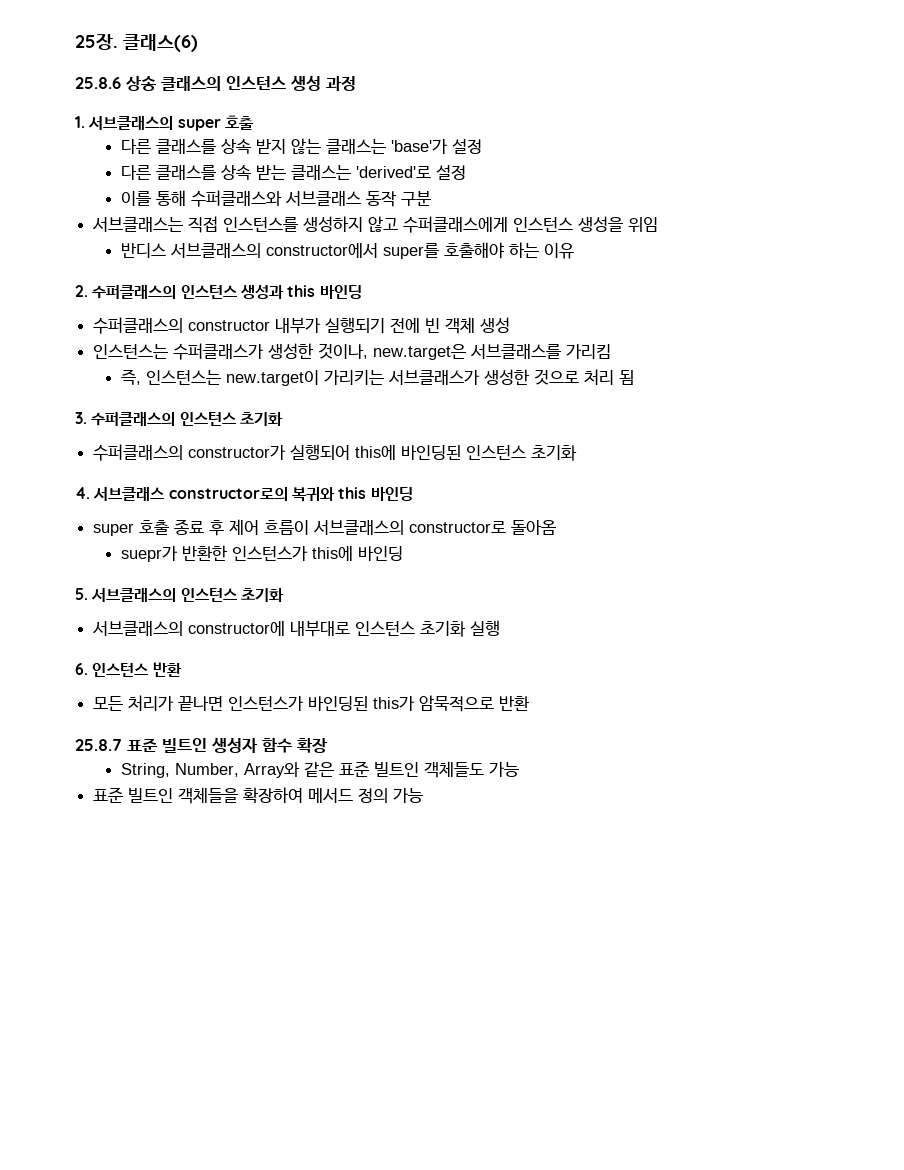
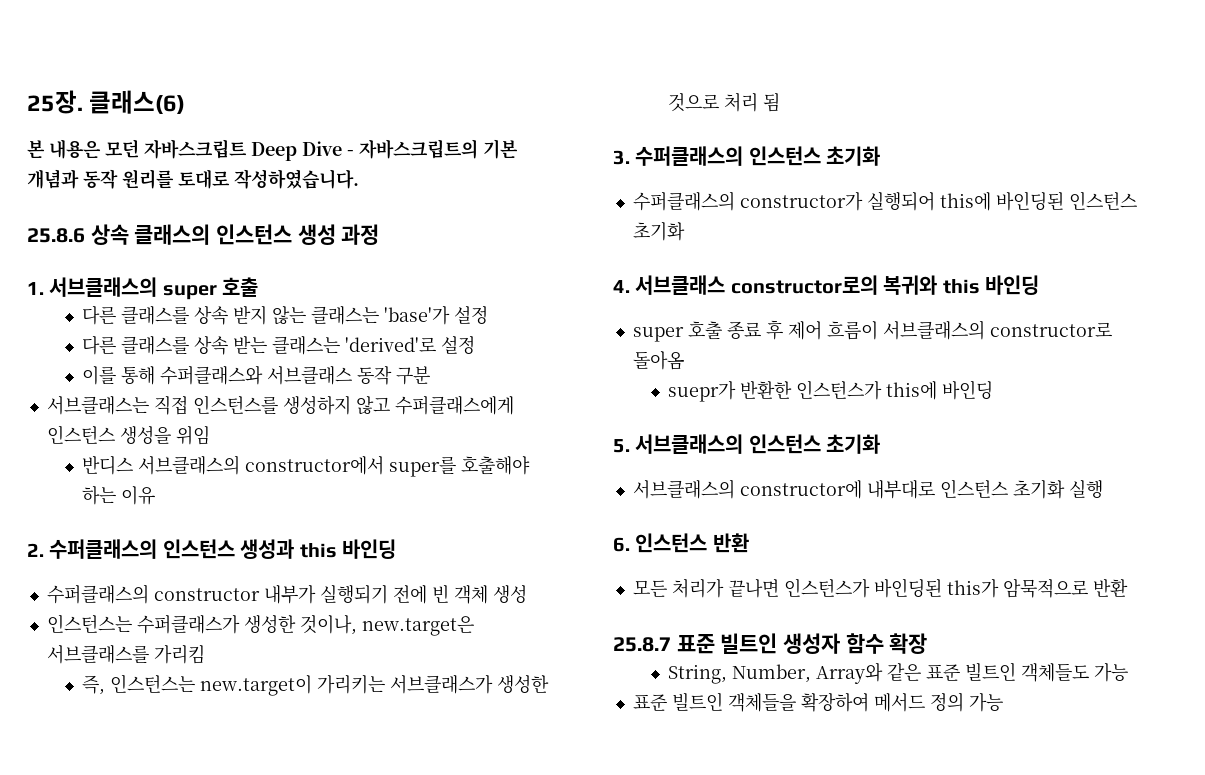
+ 본 내용은 모던 자바스크립트 Deep Dive - 자바스크립트의 기본 개념과 동작 원리를 토대로 작성하였습니다.
- 25.8.6 상송 클래스의 인스턴스 생성 과정
+ 25.8.6 상속 클래스의 인스턴스 생성 과정

